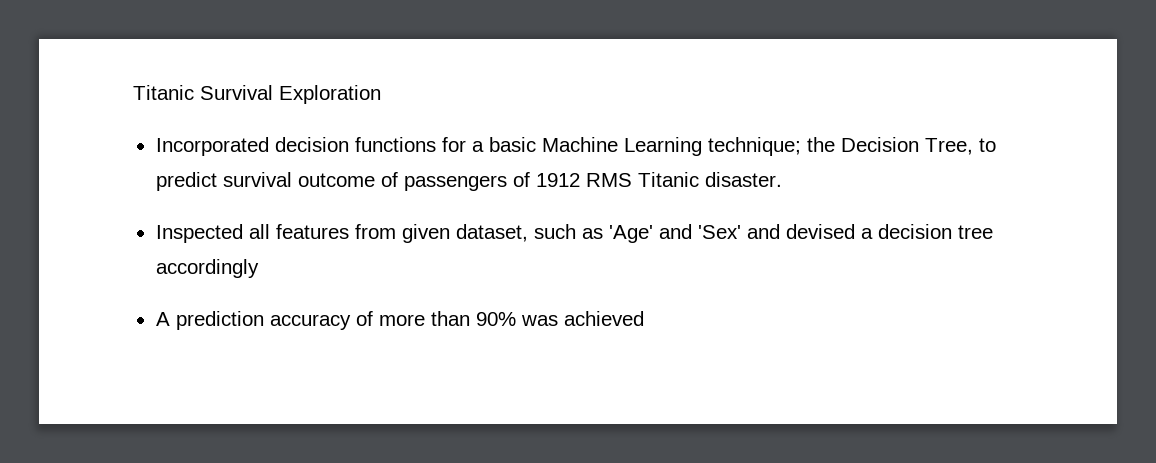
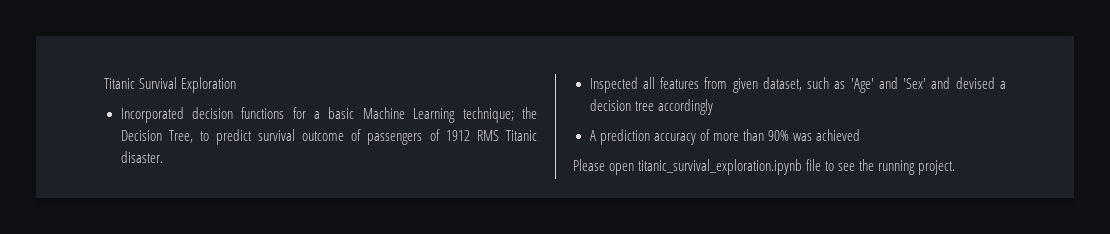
+ Please open titanic_survival_exploration.ipynb file to see the running project.

